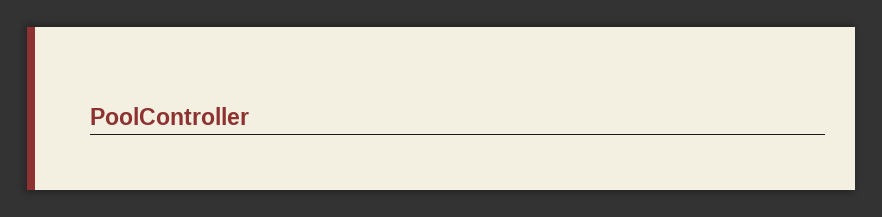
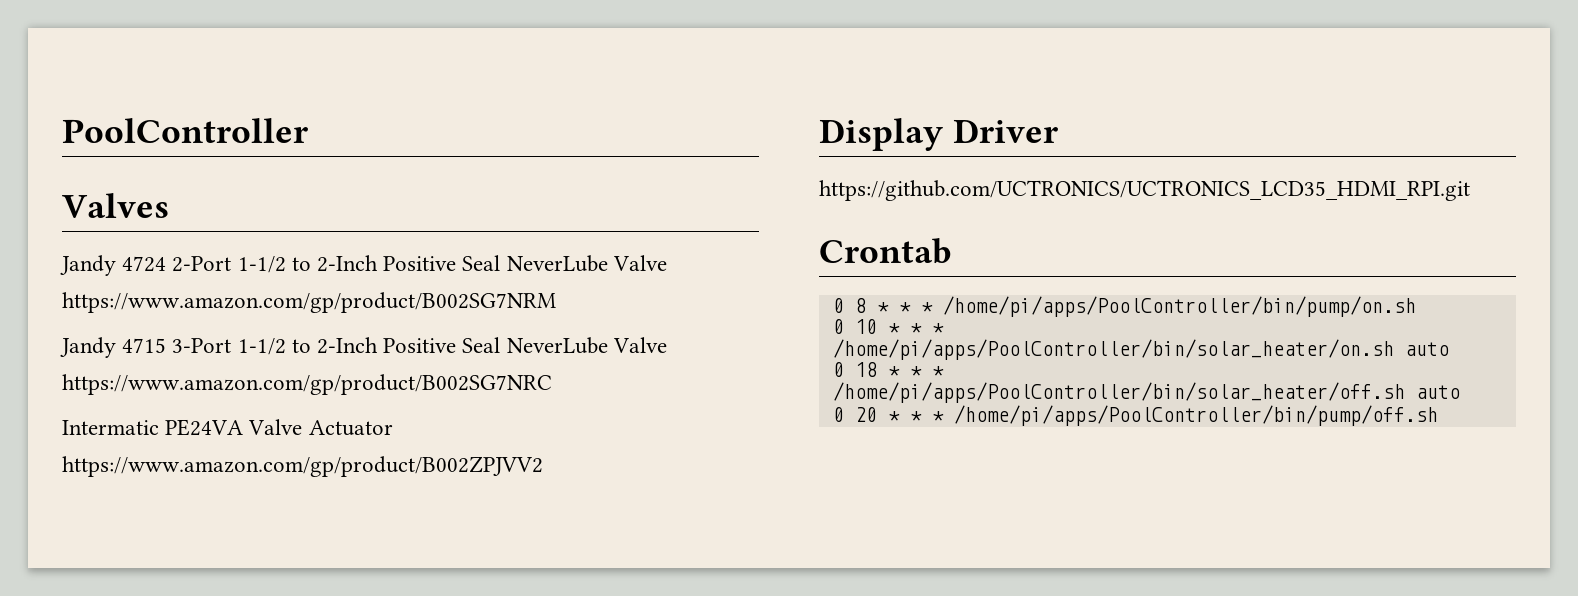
+ Valves
+ Jandy 4724 2-Port 1-1/2 to 2-Inch Positive Seal NeverLube Valve
+ https://www.amazon.com/gp/product/B002SG7NRM
+ Jandy 4715 3-Port 1-1/2 to 2-Inch Positive Seal NeverLube Valve
+ https://www.amazon.com/gp/product/B002SG7NRC
+ Intermatic PE24VA Valve Actuator
+ https://www.amazon.com/gp/product/B002ZPJVV2
+ Display Driver
+ https://github.com/UCTRONICS/UCTRONICS_LCD35_HDMI_RPI.git
+ Crontab
+ 0 8 * * * /home/pi/apps/PoolController/bin/pump/on.sh
+ 0 10 * * * /home/pi/apps/PoolController/bin/solar_heater/on.sh auto
+ 0 18 * * * /home/pi/apps/PoolController/bin/solar_heater/off.sh auto
+ 0 20 * * * /home/pi/apps/PoolController/bin/pump/off.sh

